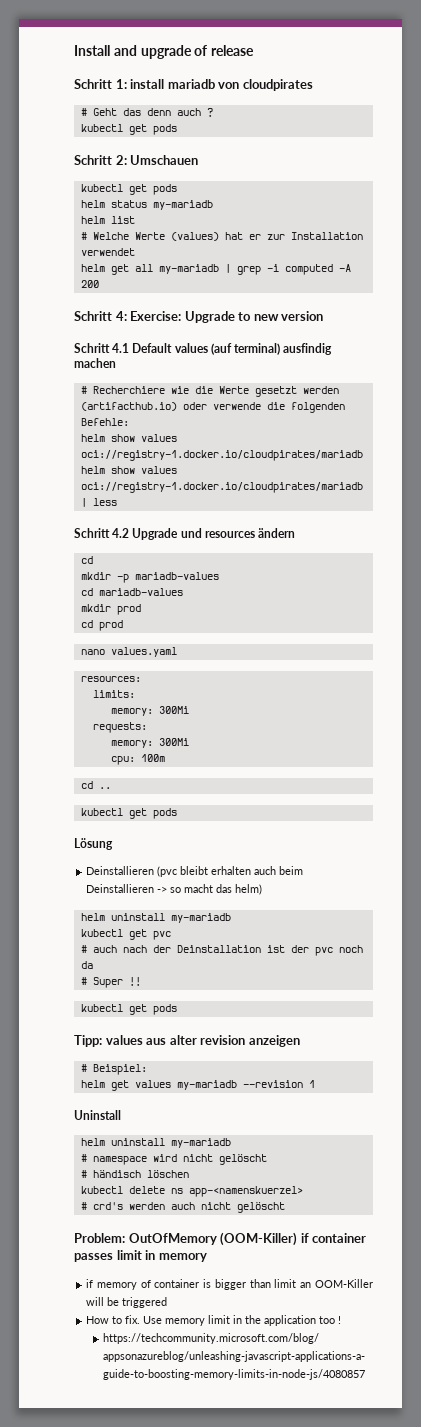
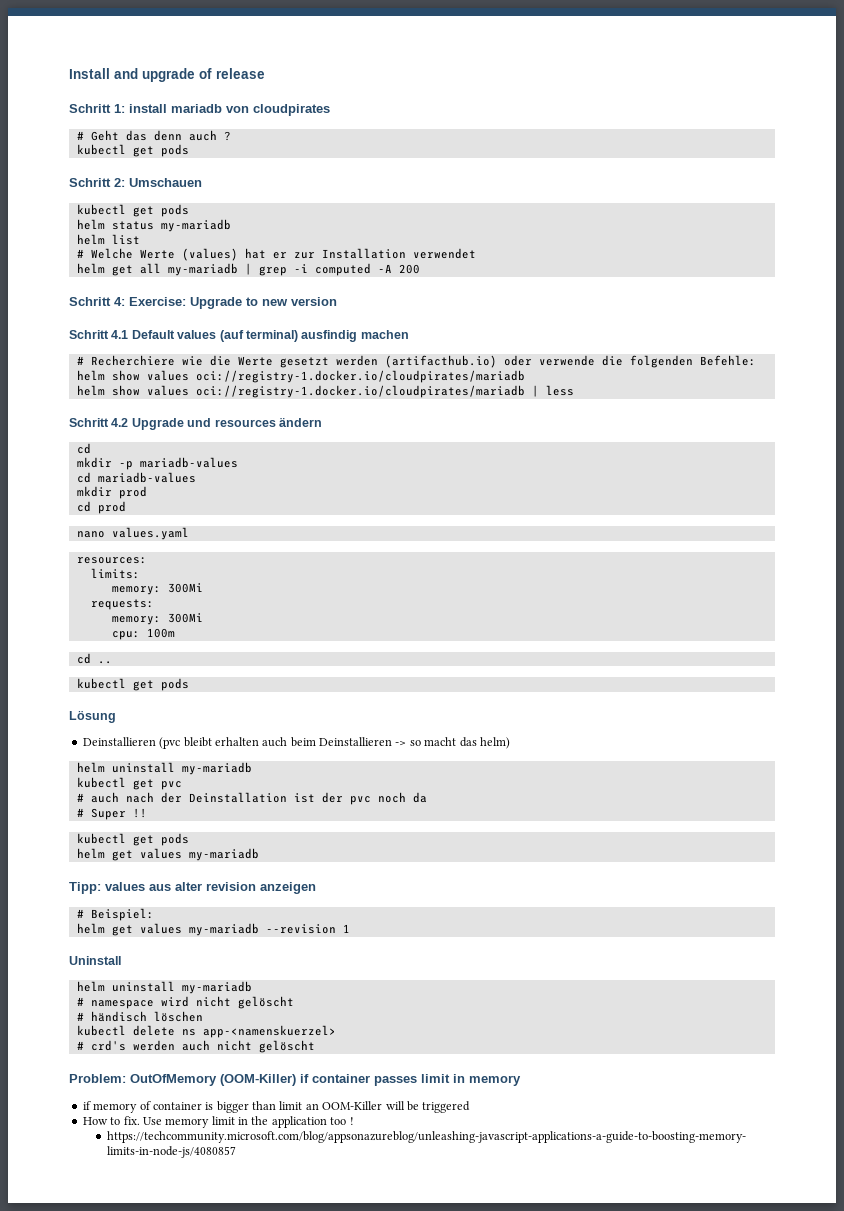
  # Super !!
  kubectl get pods
+ helm get values my-mariadb

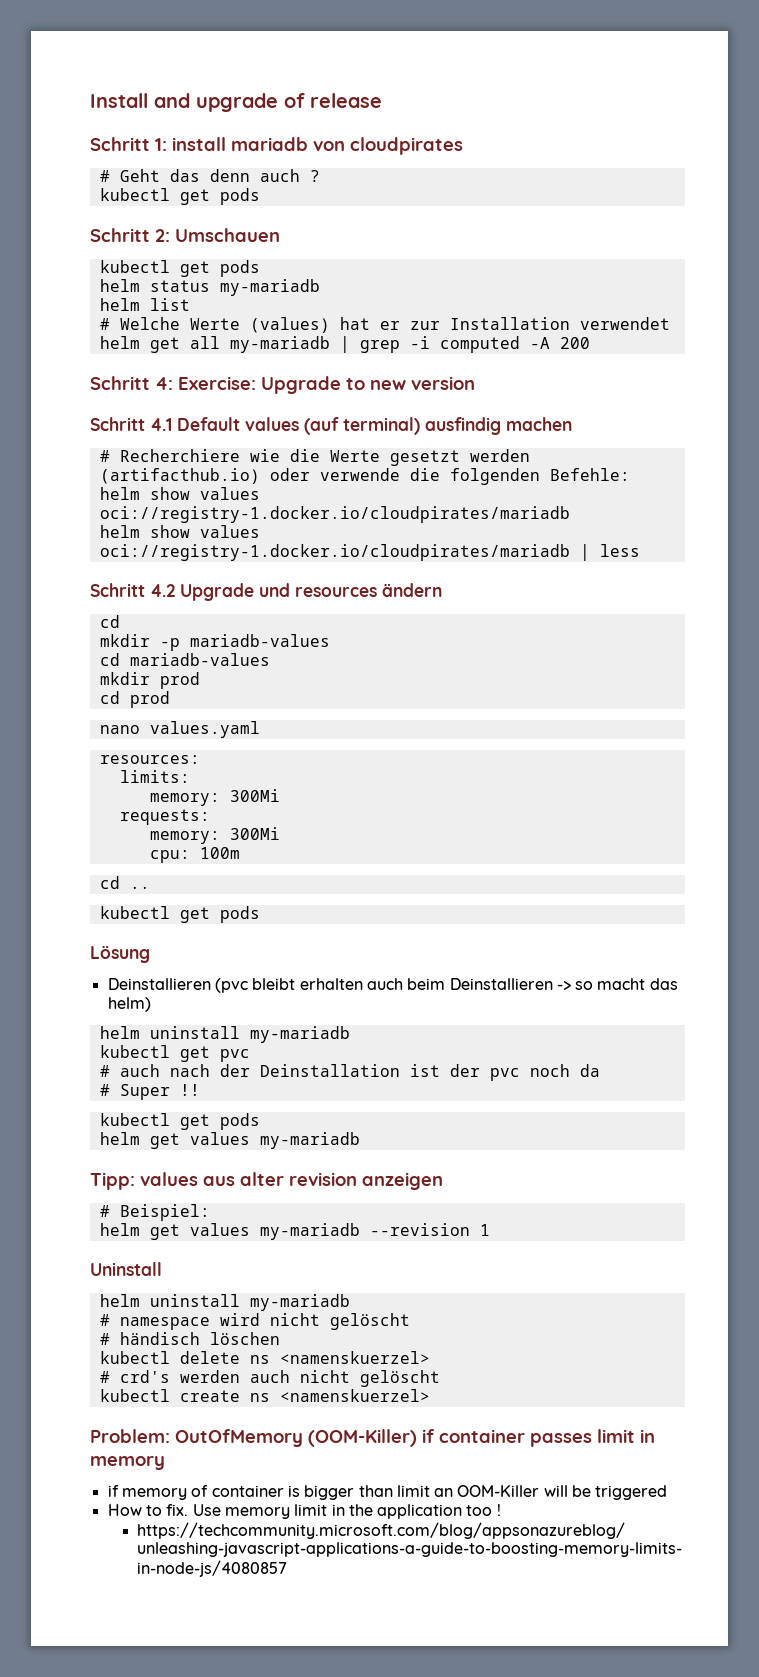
- kubectl delete ns app-<namenskuerzel>
+ kubectl delete ns <namenskuerzel>
+ kubectl create ns <namenskuerzel>

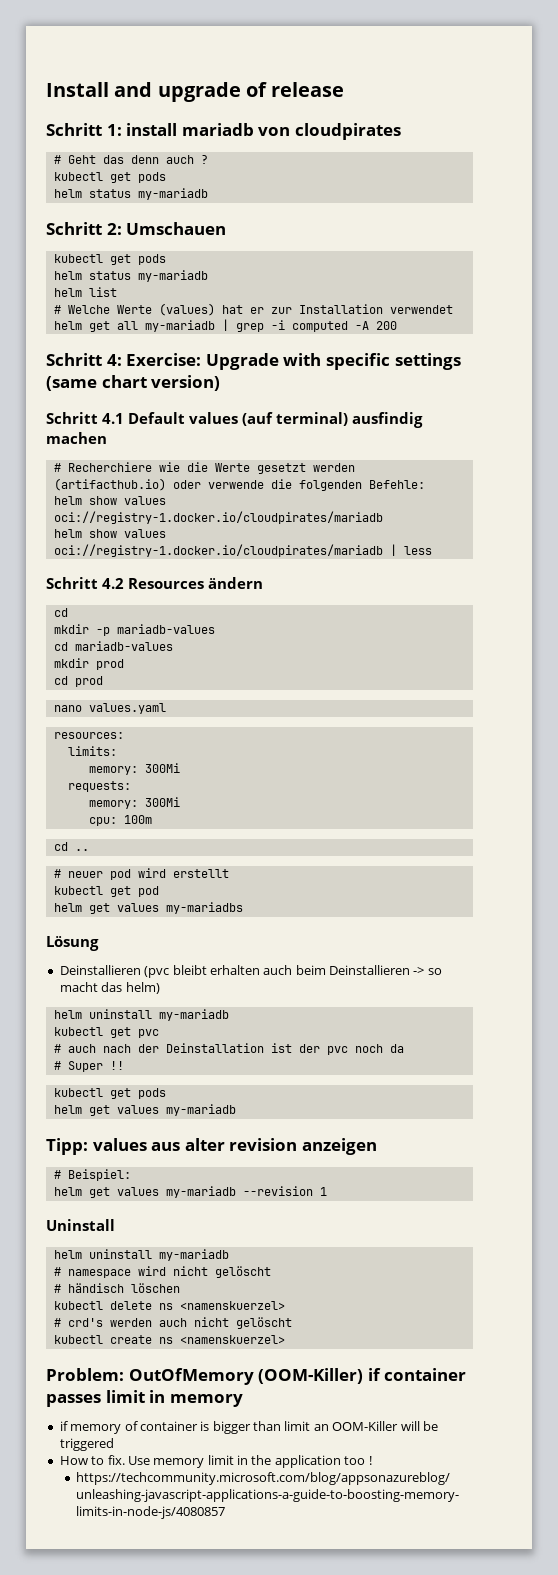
  # Geht das denn auch ?
  kubectl get pods
+ helm status my-mariadb
- Schritt 4: Exercise: Upgrade to new version
+ Schritt 4: Exercise: Upgrade with specific settings (same chart version)
- Schritt 4.2 Upgrade und resources ändern
+ Schritt 4.2 Resources ändern
  cd ..
- kubectl get pods
+ # neuer pod wird erstellt
+ kubectl get pod
+ helm get values my-mariadbs

